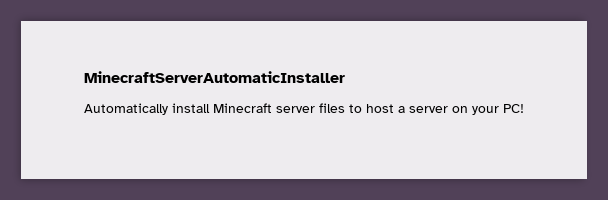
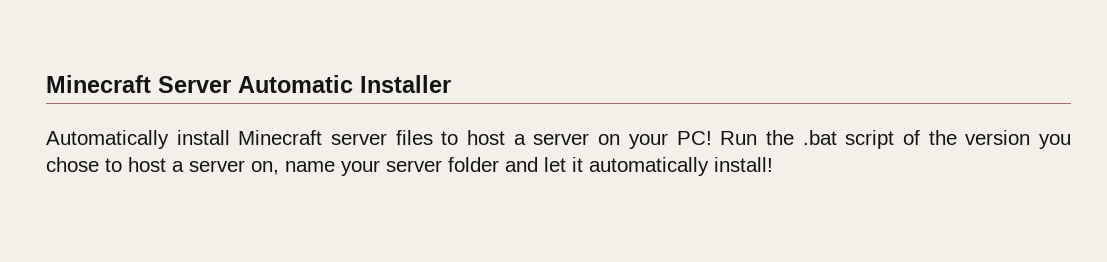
- MinecraftServerAutomaticInstaller
+ Minecraft Server Automatic Installer
+ Run the .bat script of the version you chose to host a server on, name your server folder and let it automatically install!

